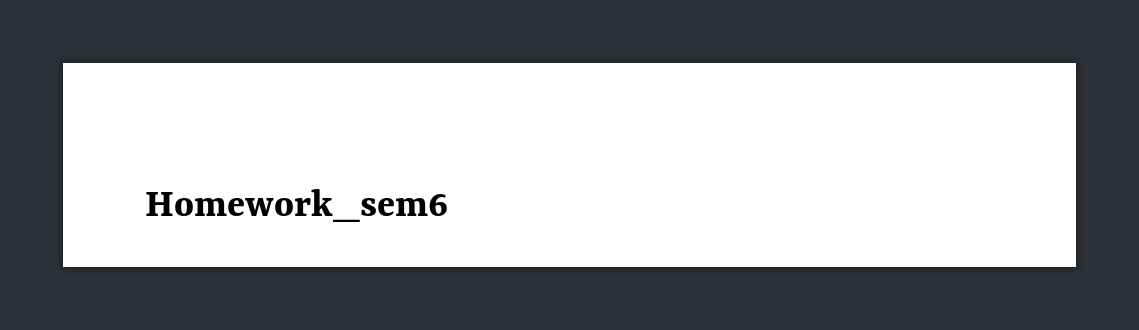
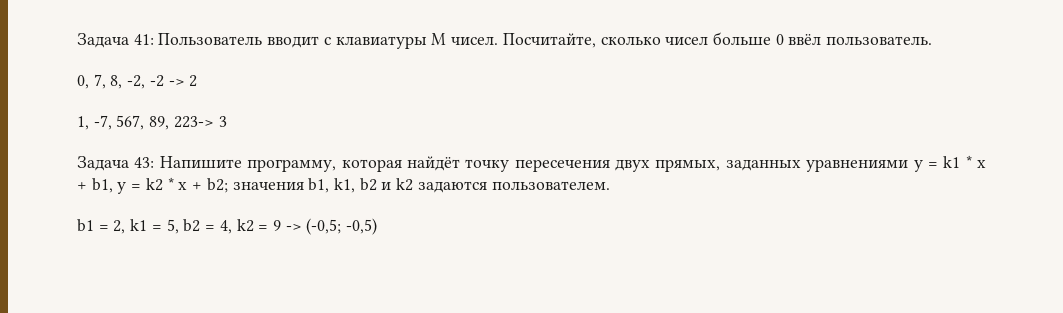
- Homework_sem6
+ Задача 41: Пользователь вводит с клавиатуры M чисел. Посчитайте, сколько чисел больше 0 ввёл пользователь.
+ 0, 7, 8, -2, -2 -> 2
+ 1, -7, 567, 89, 223-> 3
+ Задача 43: Напишите программу, которая найдёт точку пересечения двух прямых, заданных уравнениями y = k1 * x + b1, y = k2 * x + b2; значения b1, k1, b2 и k2 задаются пользователем.
+ b1 = 2, k1 = 5, b2 = 4, k2 = 9 -> (-0,5; -0,5)

